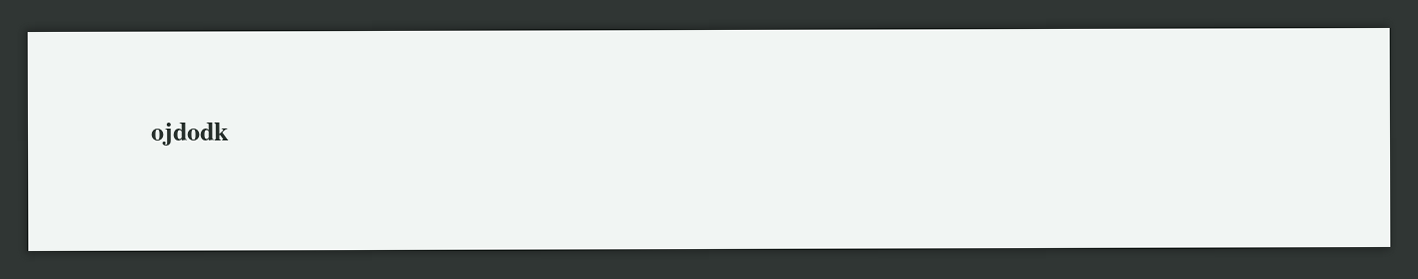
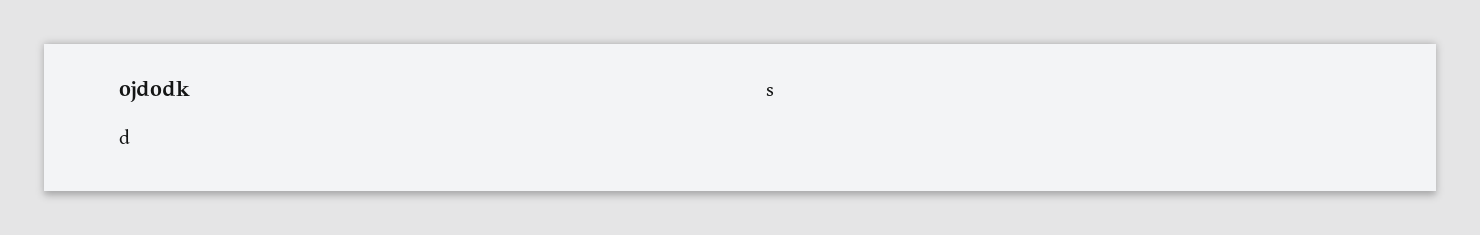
+ d
+ s

